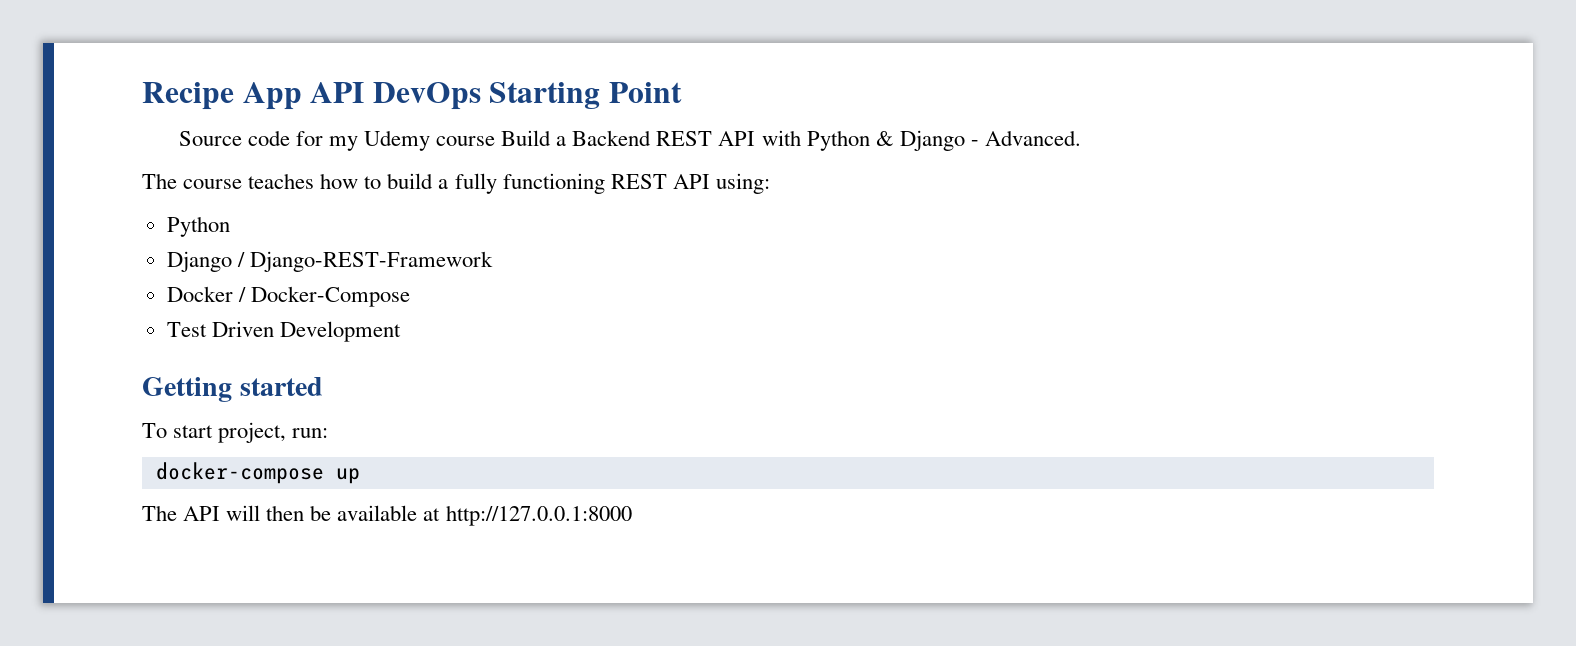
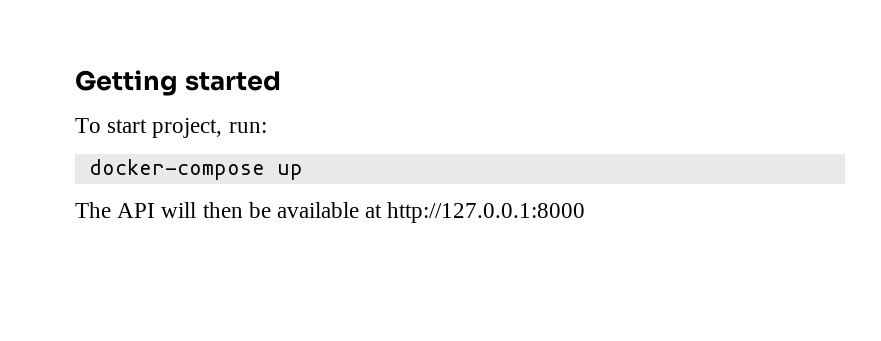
- Recipe App API DevOps Starting Point
- Source code for my Udemy course Build a Backend REST API with Python & Django - Advanced.
- The course teaches how to build a fully functioning REST API using:
- Python
- Django / Django-REST-Framework
- Docker / Docker-Compose
- Test Driven Development

